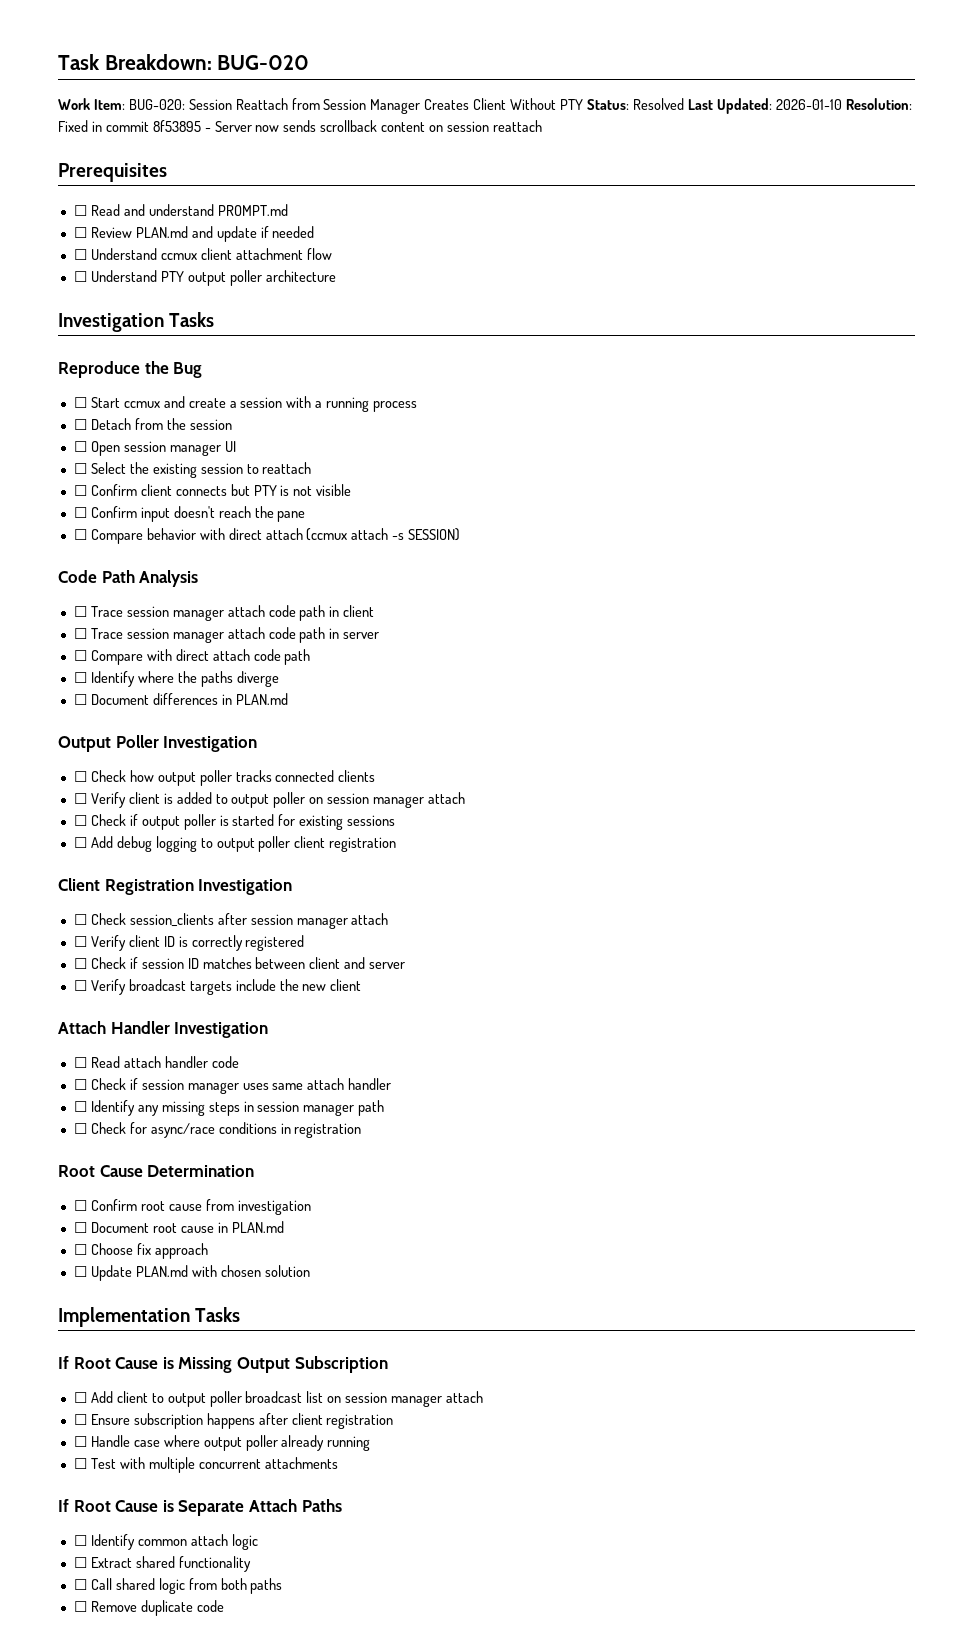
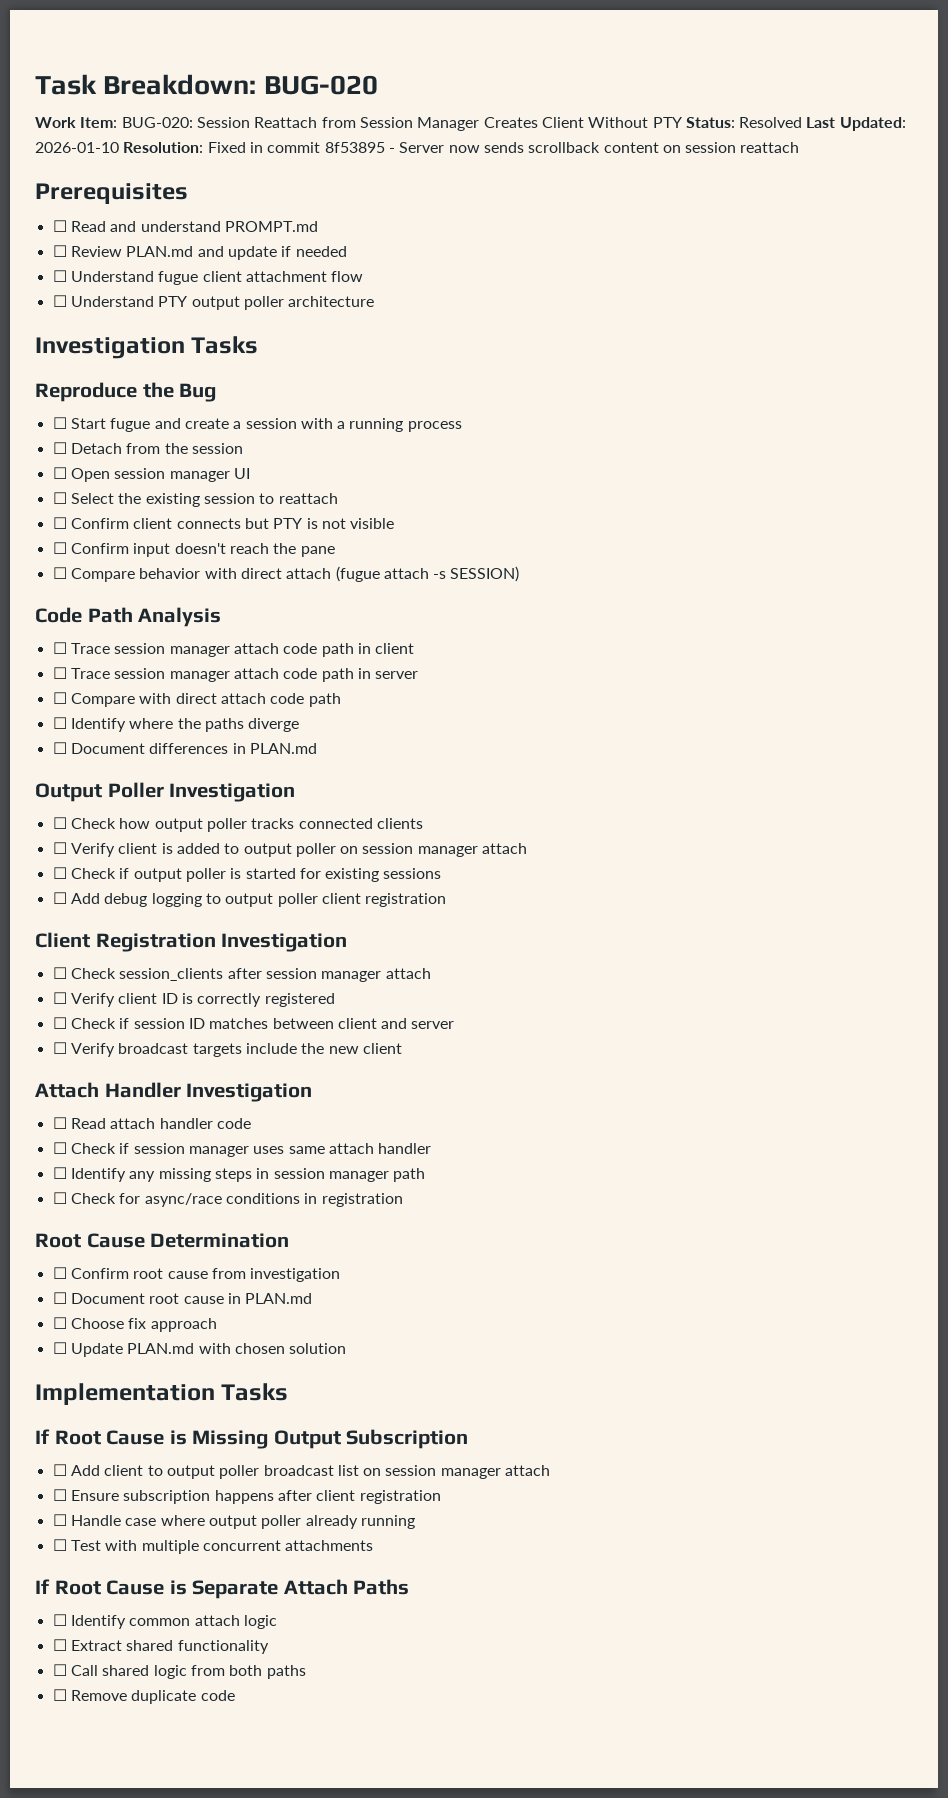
- ☐ Understand ccmux client attachment flow
+ ☐ Understand fugue client attachment flow
- ☐ Start ccmux and create a session with a running process
+ ☐ Start fugue and create a session with a running process
- ☐ Compare behavior with direct attach (ccmux attach -s SESSION)
+ ☐ Compare behavior with direct attach (fugue attach -s SESSION)

